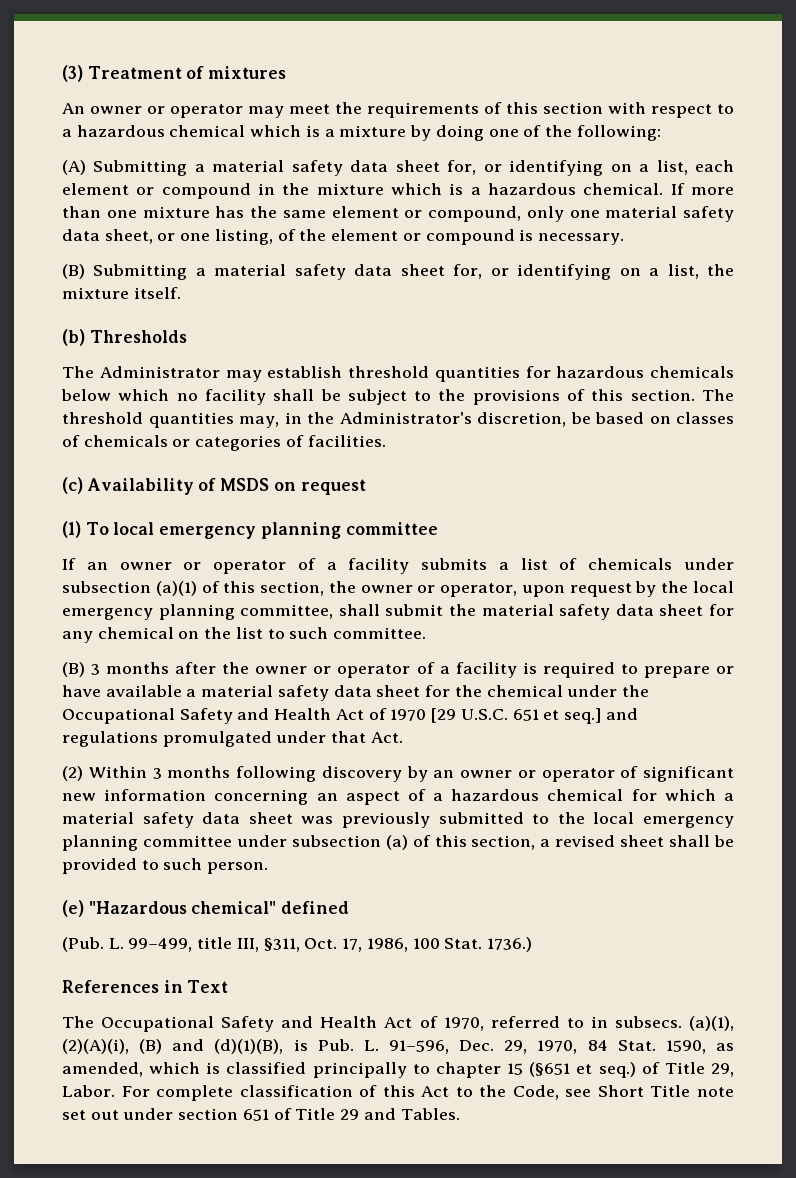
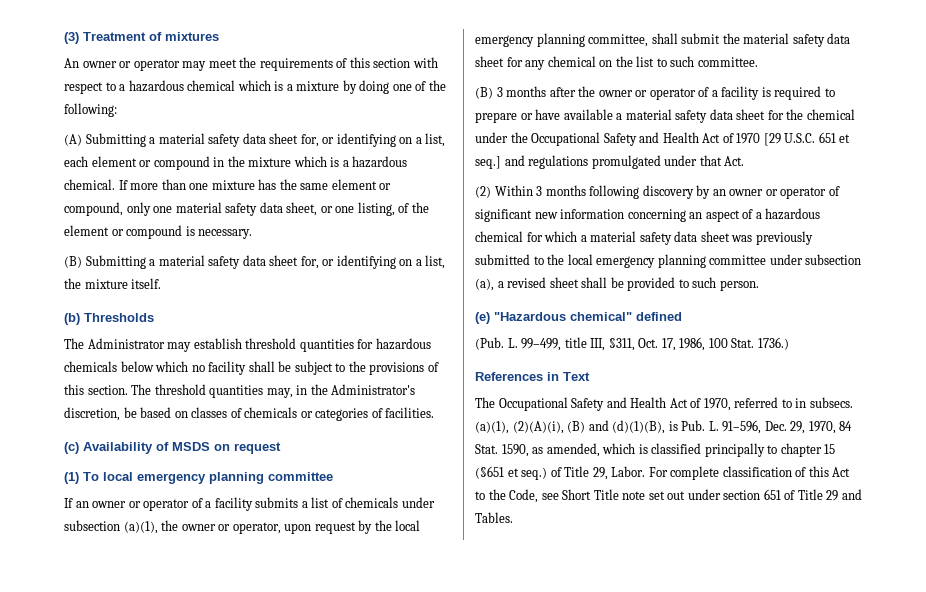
- If an owner or operator of a facility submits a list of chemicals under subsection (a)(1) of this section, the owner or operator, upon request by the local emergency planning committee, shall submit the material safety data sheet for any chemical on the list to such committee.
+ If an owner or operator of a facility submits a list of chemicals under subsection (a)(1), the owner or operator, upon request by the local emergency planning committee, shall submit the material safety data sheet for any chemical on the list to such committee.
- (2) Within 3 months following discovery by an owner or operator of significant new information concerning an aspect of a hazardous chemical for which a material safety data sheet was previously submitted to the local emergency planning committee under subsection (a) of this section, a revised sheet shall be provided to such person.
+ (2) Within 3 months following discovery by an owner or operator of significant new information concerning an aspect of a hazardous chemical for which a material safety data sheet was previously submitted to the local emergency planning committee under subsection (a), a revised sheet shall be provided to such person.

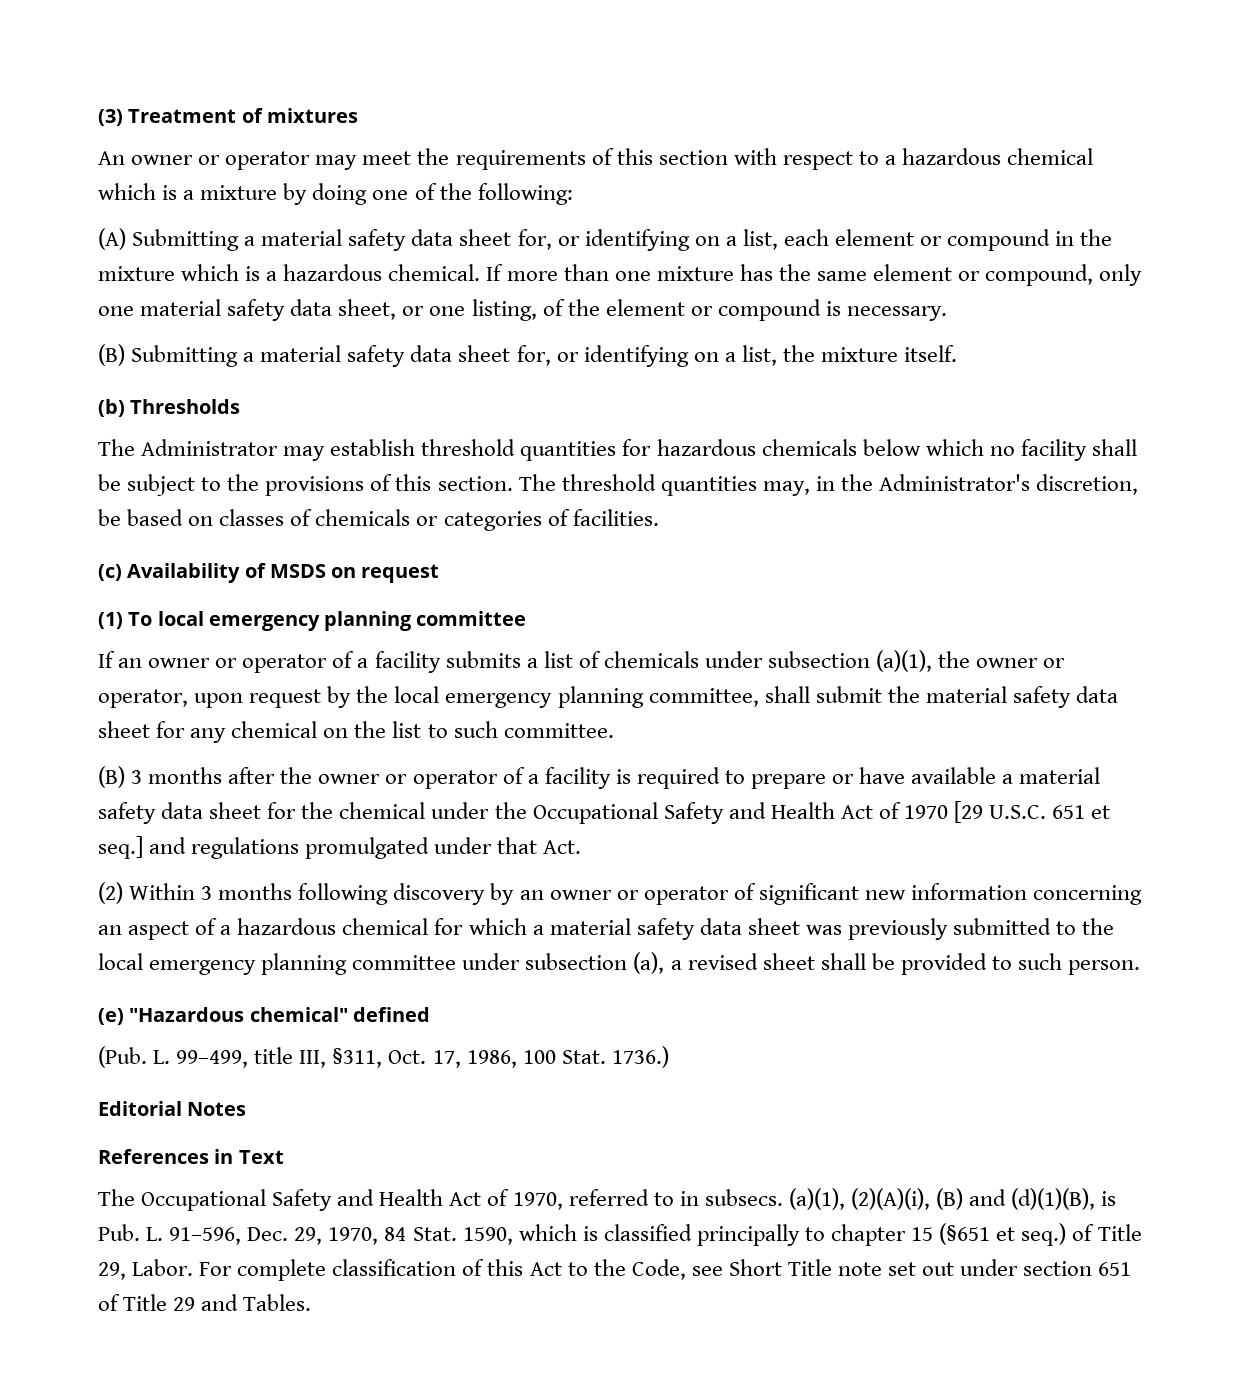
+ Editorial Notes
- 1590, as amended, which is classified principally to chapter 15 (§651 et seq.) of Title 29, Labor.
+ 1590, which is classified principally to chapter 15 (§651 et seq.) of Title 29, Labor.

